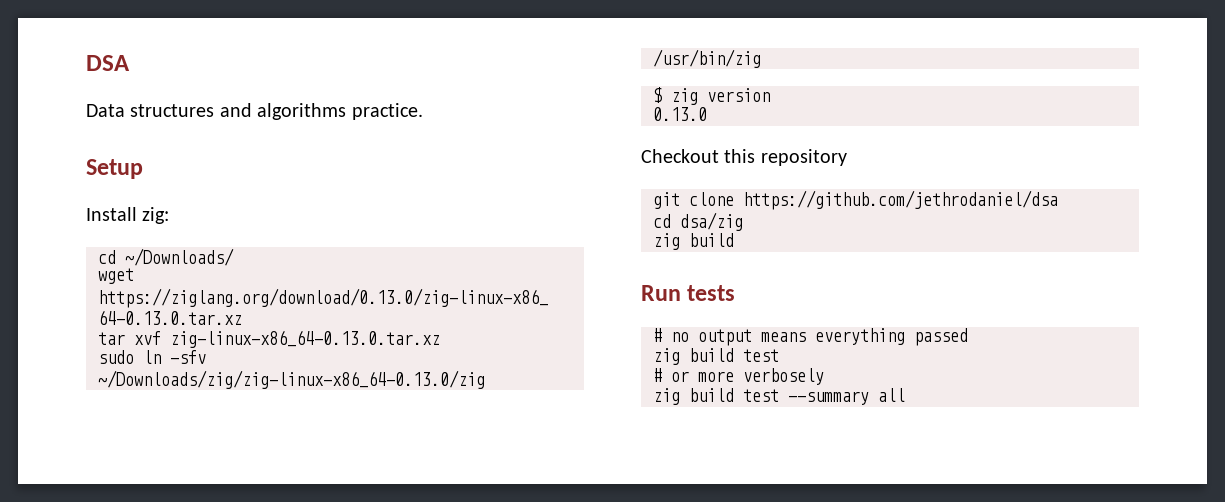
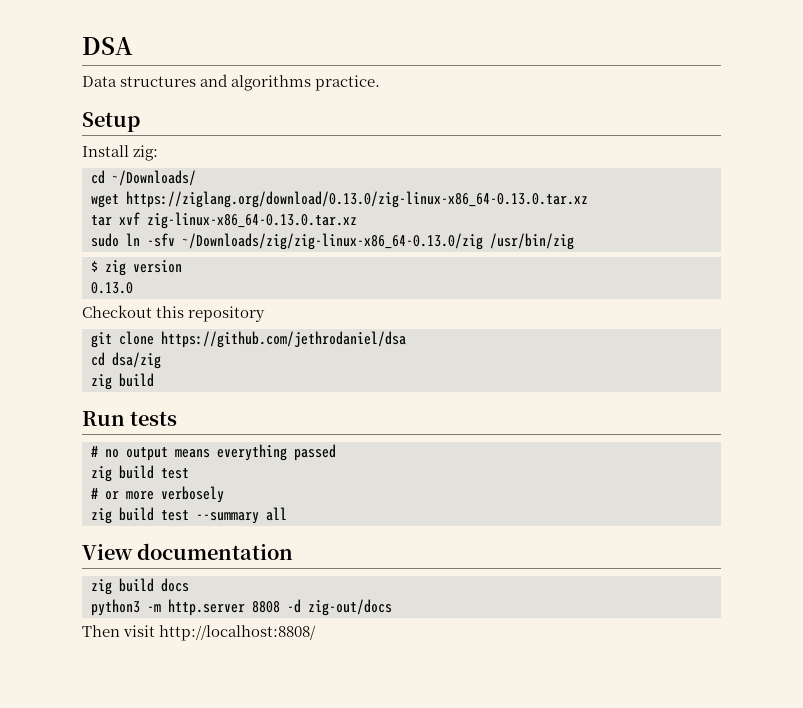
+ View documentation
+ zig build docs
+ python3 -m http.server 8808 -d zig-out/docs
+ Then visit http://localhost:8808/

